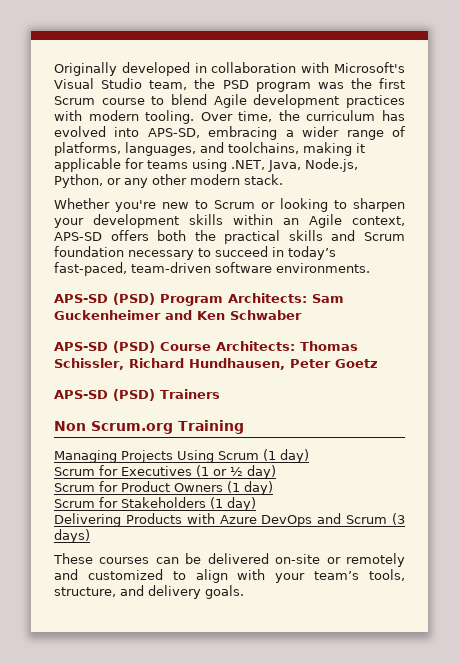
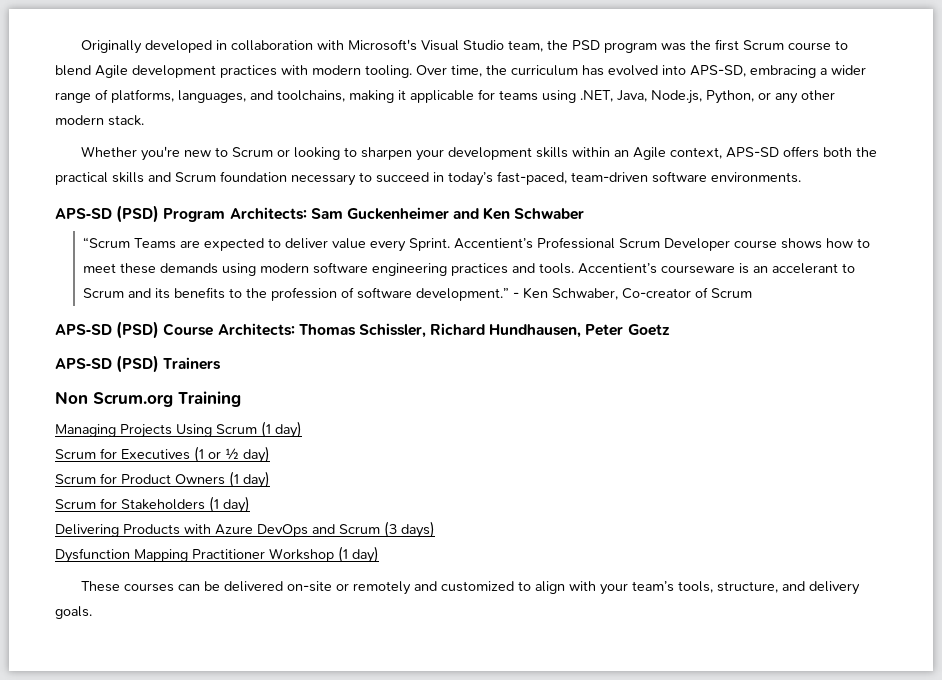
+ “Scrum Teams are expected to deliver value every Sprint. Accentient’s Professional Scrum Developer course shows how to meet these demands using modern software engineering practices and tools. Accentient’s courseware is an accelerant to Scrum and its benefits to the profession of software development.” - Ken Schwaber, Co-creator of Scrum
+ Dysfunction Mapping Practitioner Workshop (1 day)

